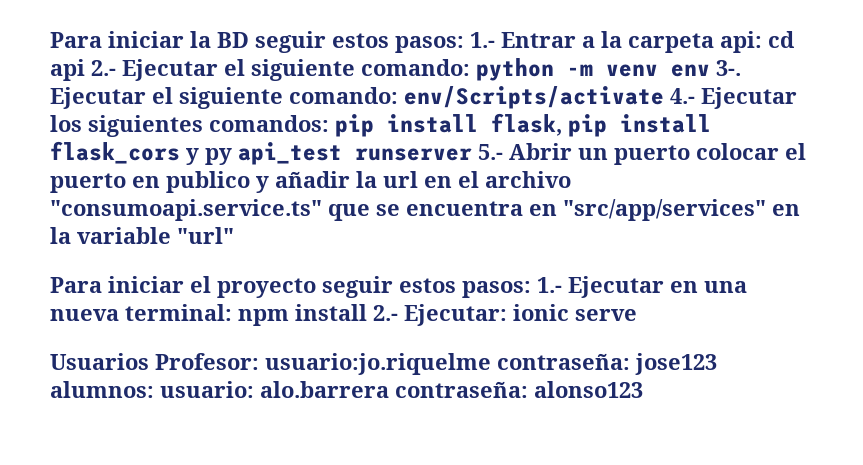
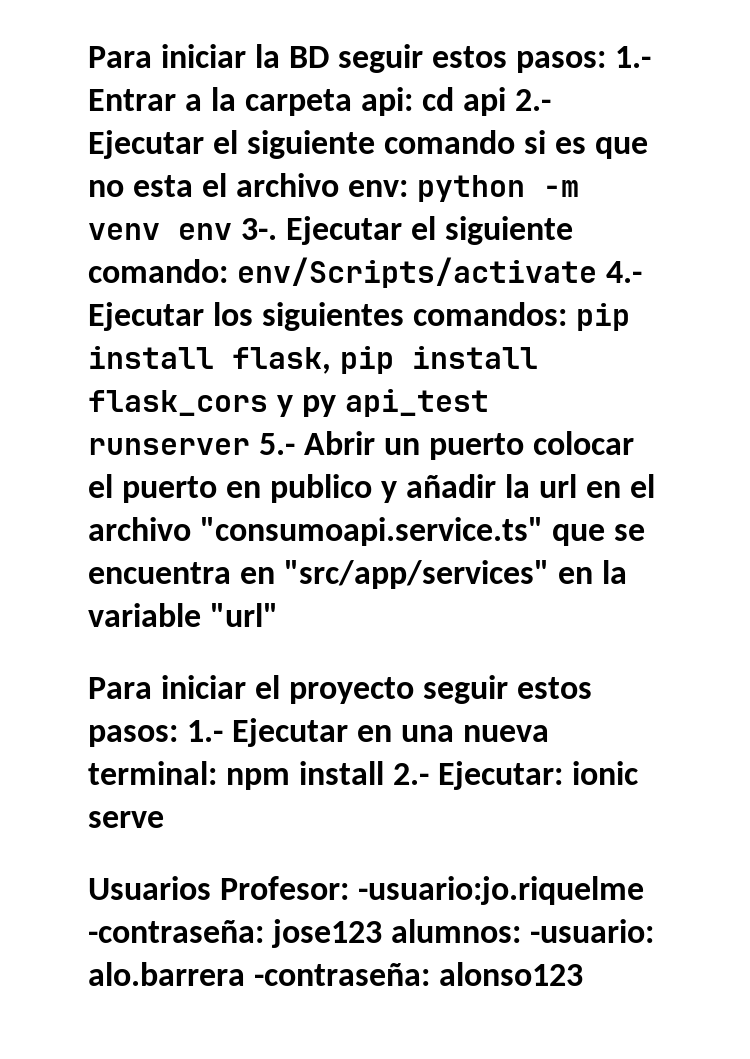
- Para iniciar la BD seguir estos pasos: 1.- Entrar a la carpeta api: cd api 2.- Ejecutar el siguiente comando: python -m venv env 3-.
+ Para iniciar la BD seguir estos pasos: 1.- Entrar a la carpeta api: cd api 2.- Ejecutar el siguiente comando si es que no esta el archivo env: python -m venv env 3-.
- Usuarios Profesor: usuario:jo.riquelme contraseña: jose123 alumnos: usuario: alo.barrera contraseña: alonso123
+ Usuarios Profesor: -usuario:jo.riquelme -contraseña: jose123 alumnos: -usuario: alo.barrera -contraseña: alonso123

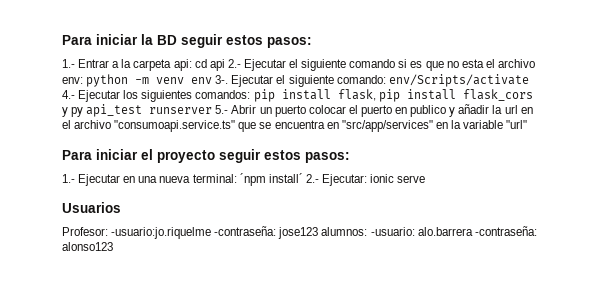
- Para iniciar la BD seguir estos pasos: 1.- Entrar a la carpeta api: cd api 2.- Ejecutar el siguiente comando si es que no esta el archivo env: python -m venv env 3-.
+ Para iniciar la BD seguir estos pasos:
+ 1.- Entrar a la carpeta api: cd api 2.- Ejecutar el siguiente comando si es que no esta el archivo env: python -m venv env 3-.
- Para iniciar el proyecto seguir estos pasos: 1.- Ejecutar en una nueva terminal: npm install 2.- Ejecutar: ionic serve
+ Para iniciar el proyecto seguir estos pasos:
+ 1.- Ejecutar en una nueva terminal: ´npm install´ 2.- Ejecutar: ionic serve
- Usuarios Profesor: -usuario:jo.riquelme -contraseña: jose123 alumnos: -usuario: alo.barrera -contraseña: alonso123
+ Usuarios
+ Profesor: -usuario:jo.riquelme -contraseña: jose123 alumnos: -usuario: alo.barrera -contraseña: alonso123

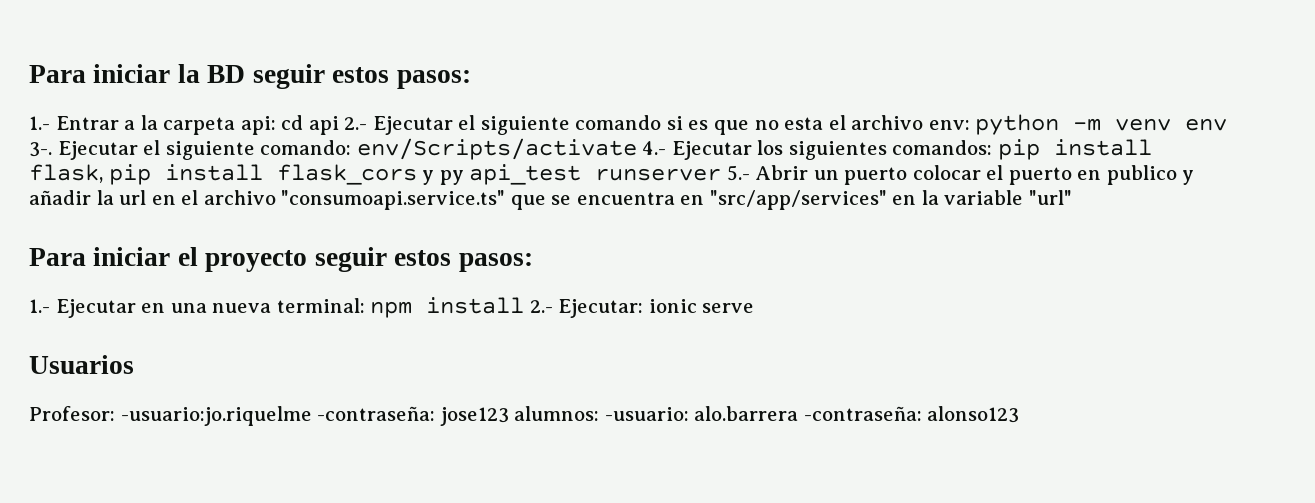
- 1.- Ejecutar en una nueva terminal: ´npm install´ 2.- Ejecutar: ionic serve
+ 1.- Ejecutar en una nueva terminal: npm install 2.- Ejecutar: ionic serve

